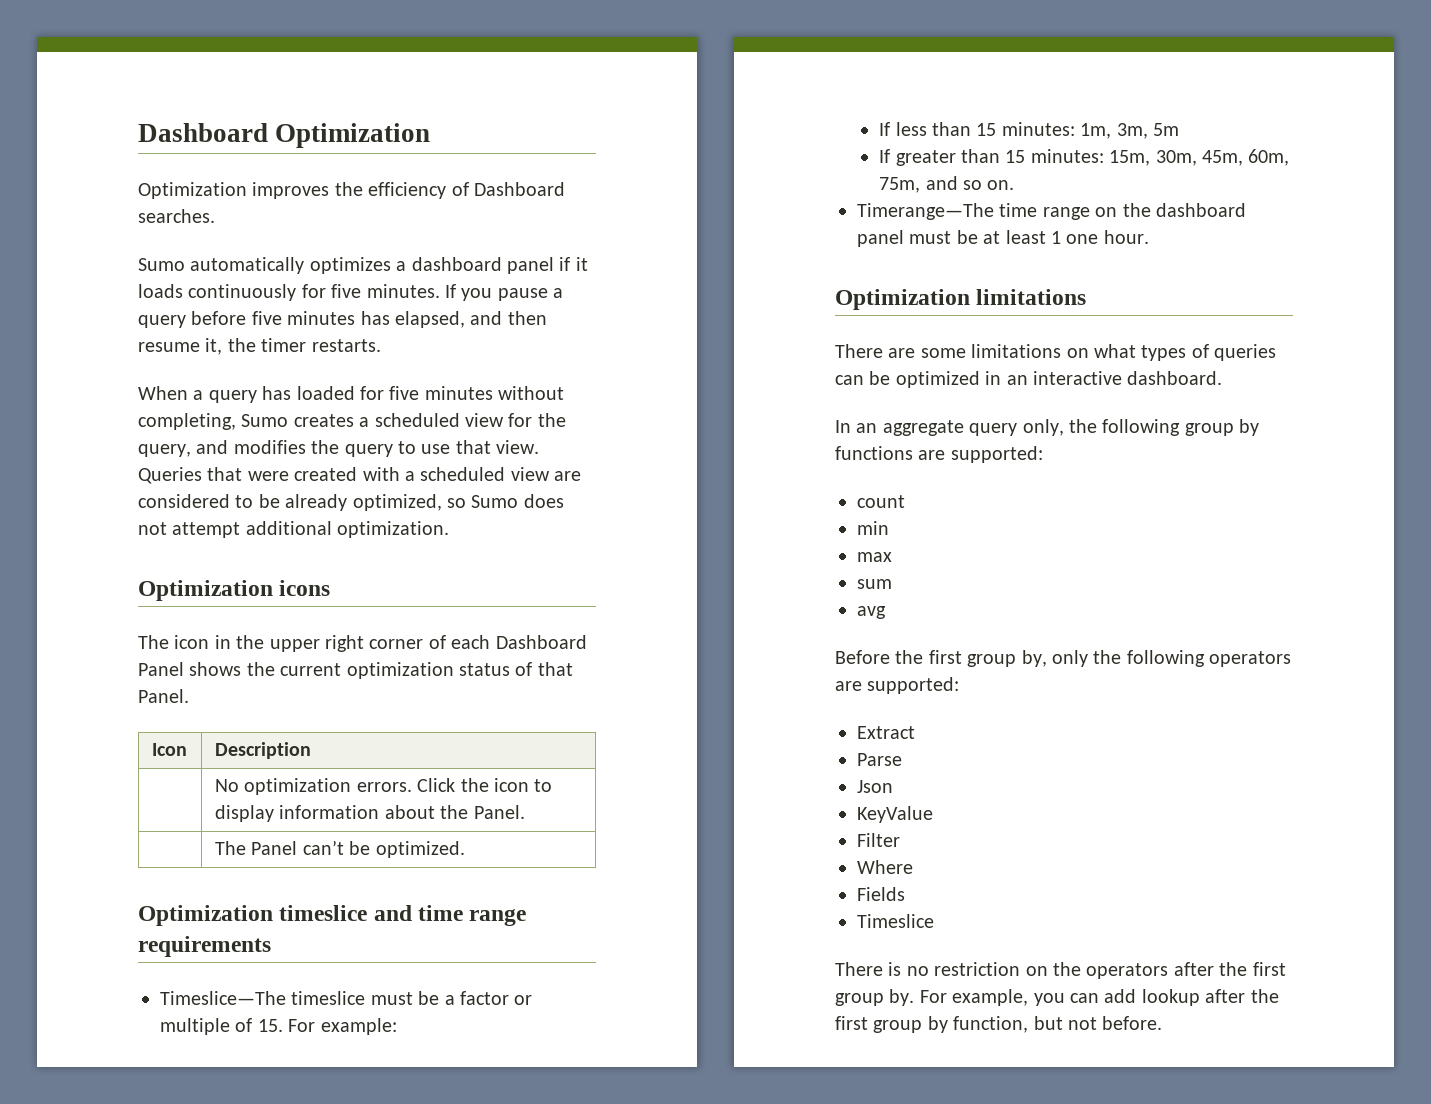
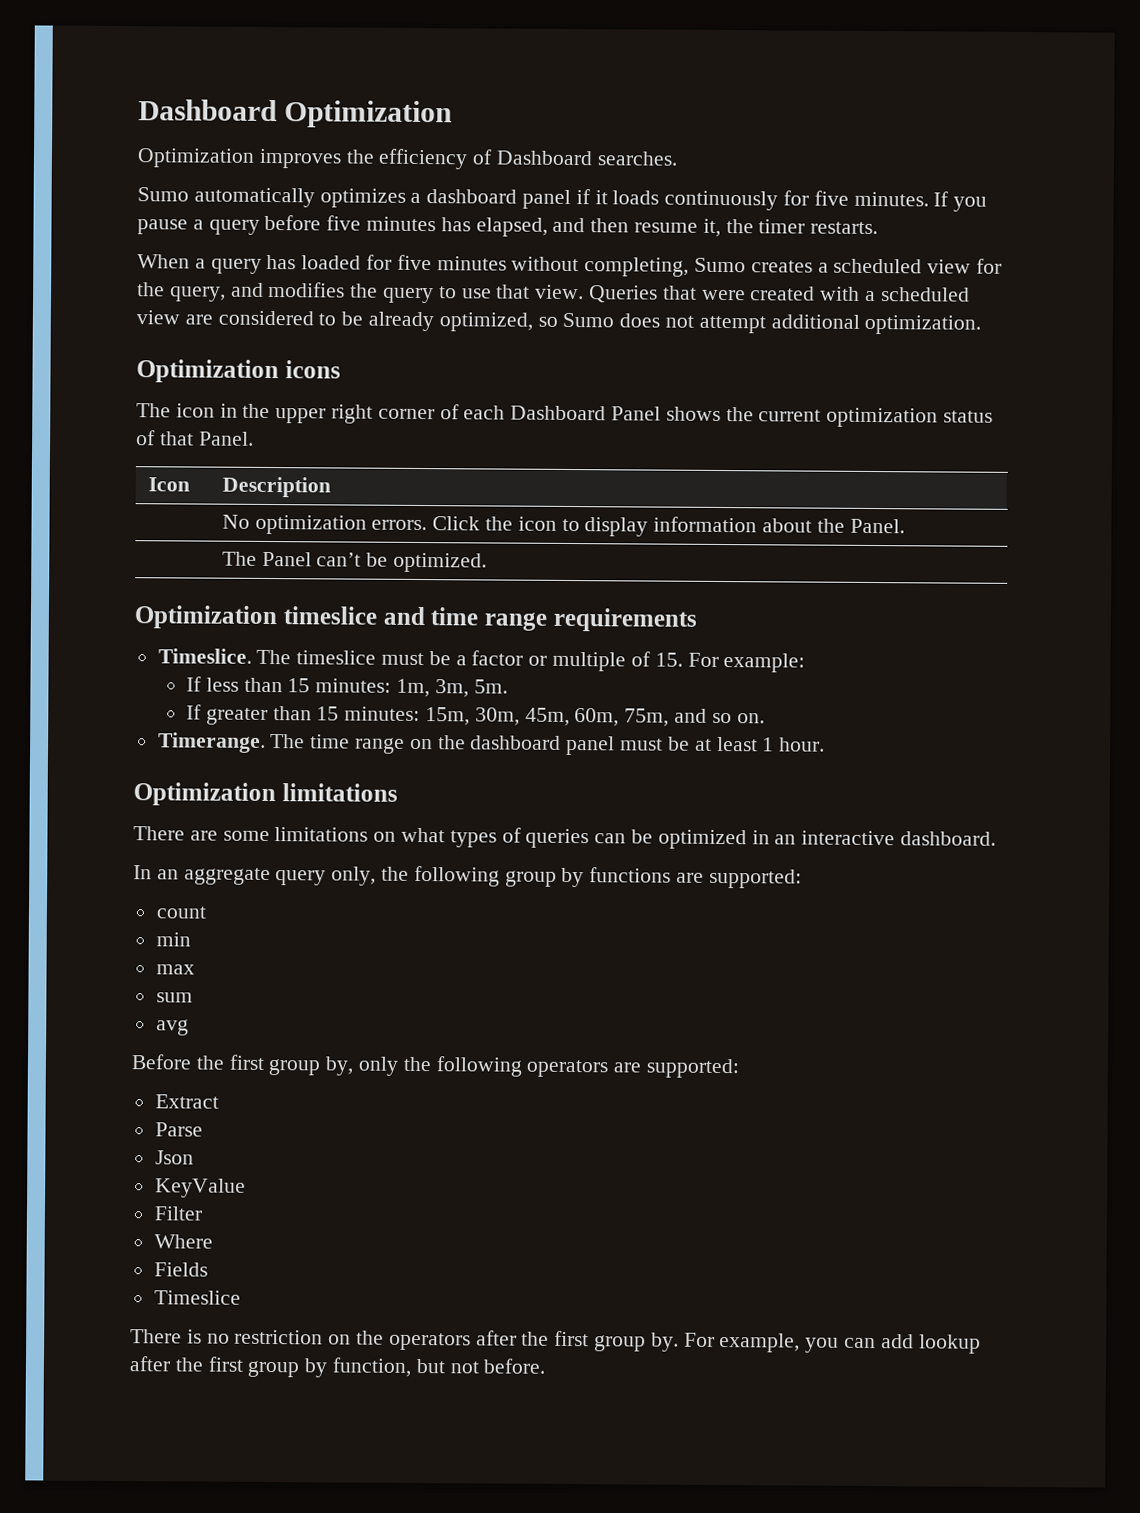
- Timeslice—The timeslice must be a factor or multiple of 15. For example:
+ Timeslice. The timeslice must be a factor or multiple of 15. For example:
- If less than 15 minutes: 1m, 3m, 5m
+ If less than 15 minutes: 1m, 3m, 5m.
- Timerange—The time range on the dashboard panel must be at least 1 one hour.
+ Timerange. The time range on the dashboard panel must be at least 1 hour.

